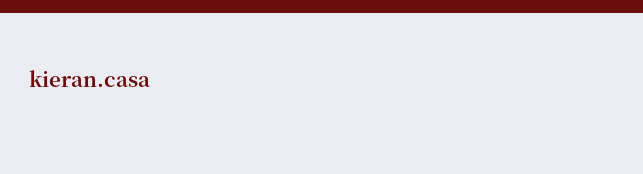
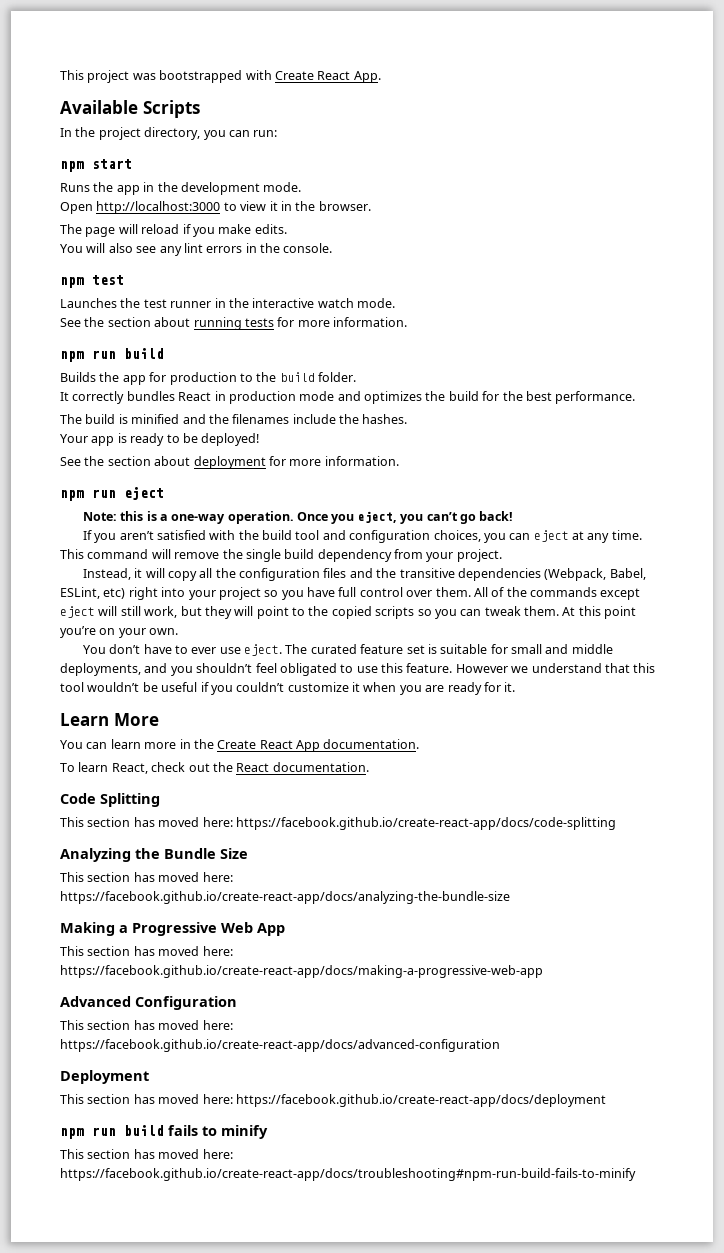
- kieran.casa
+ This project was bootstrapped with Create React App.
+ Available Scripts
+ In the project directory, you can run:
+ npm start
+ Runs the app in the development mode.
+ Open http://localhost:3000 to view it in the browser.
+ The page will reload if you make edits.
+ You will also see any lint errors in the console.
+ npm test
+ Launches the test runner in the interactive watch mode.
+ See the section about running tests for more information.
+ npm run build
+ Builds the app for production to the build folder.
+ It correctly bundles React in production mode and optimizes the build for the best performance.
+ The build is minified and the filenames include the hashes.
+ Your app is ready to be deployed!
+ See the section about deployment for more information.
+ npm run eject
+ Note: this is a one-way operation. Once you eject, you can’t go back!
+ If you aren’t satisfied with the build tool and configuration choices, you can eject at any time. This command will remove the single build dependency from your project.
+ Instead, it will copy all the configuration files and the transitive dependencies (Webpack, Babel, ESLint, etc) right into your project so you have full control over them. All of the commands except eject will still work, but they will point to the copied scripts so you can tweak them. At this point you’re on your own.
+ You don’t have to ever use eject. The curated feature set is suitable for small and middle deployments, and you shouldn’t feel obligated to use this feature. However we understand that this tool wouldn’t be useful if you couldn’t customize it when you are ready for it.
+ Learn More
+ You can learn more in the Create React App documentation.
+ To learn React, check out the React documentation.
+ Code Splitting
+ This section has moved here: https://facebook.github.io/create-react-app/docs/code-splitting
+ Analyzing the Bundle Size
+ This section has moved here: https://facebook.github.io/create-react-app/docs/analyzing-the-bundle-size
+ Making a Progressive Web App
+ This section has moved here: https://facebook.github.io/create-react-app/docs/making-a-progressive-web-app
+ Advanced Configuration
+ This section has moved here: https://facebook.github.io/create-react-app/docs/advanced-configuration
+ Deployment
+ This section has moved here: https://facebook.github.io/create-react-app/docs/deployment
+ npm run build fails to minify
+ This section has moved here: https://facebook.github.io/create-react-app/docs/troubleshooting#npm-run-build-fails-to-minify

